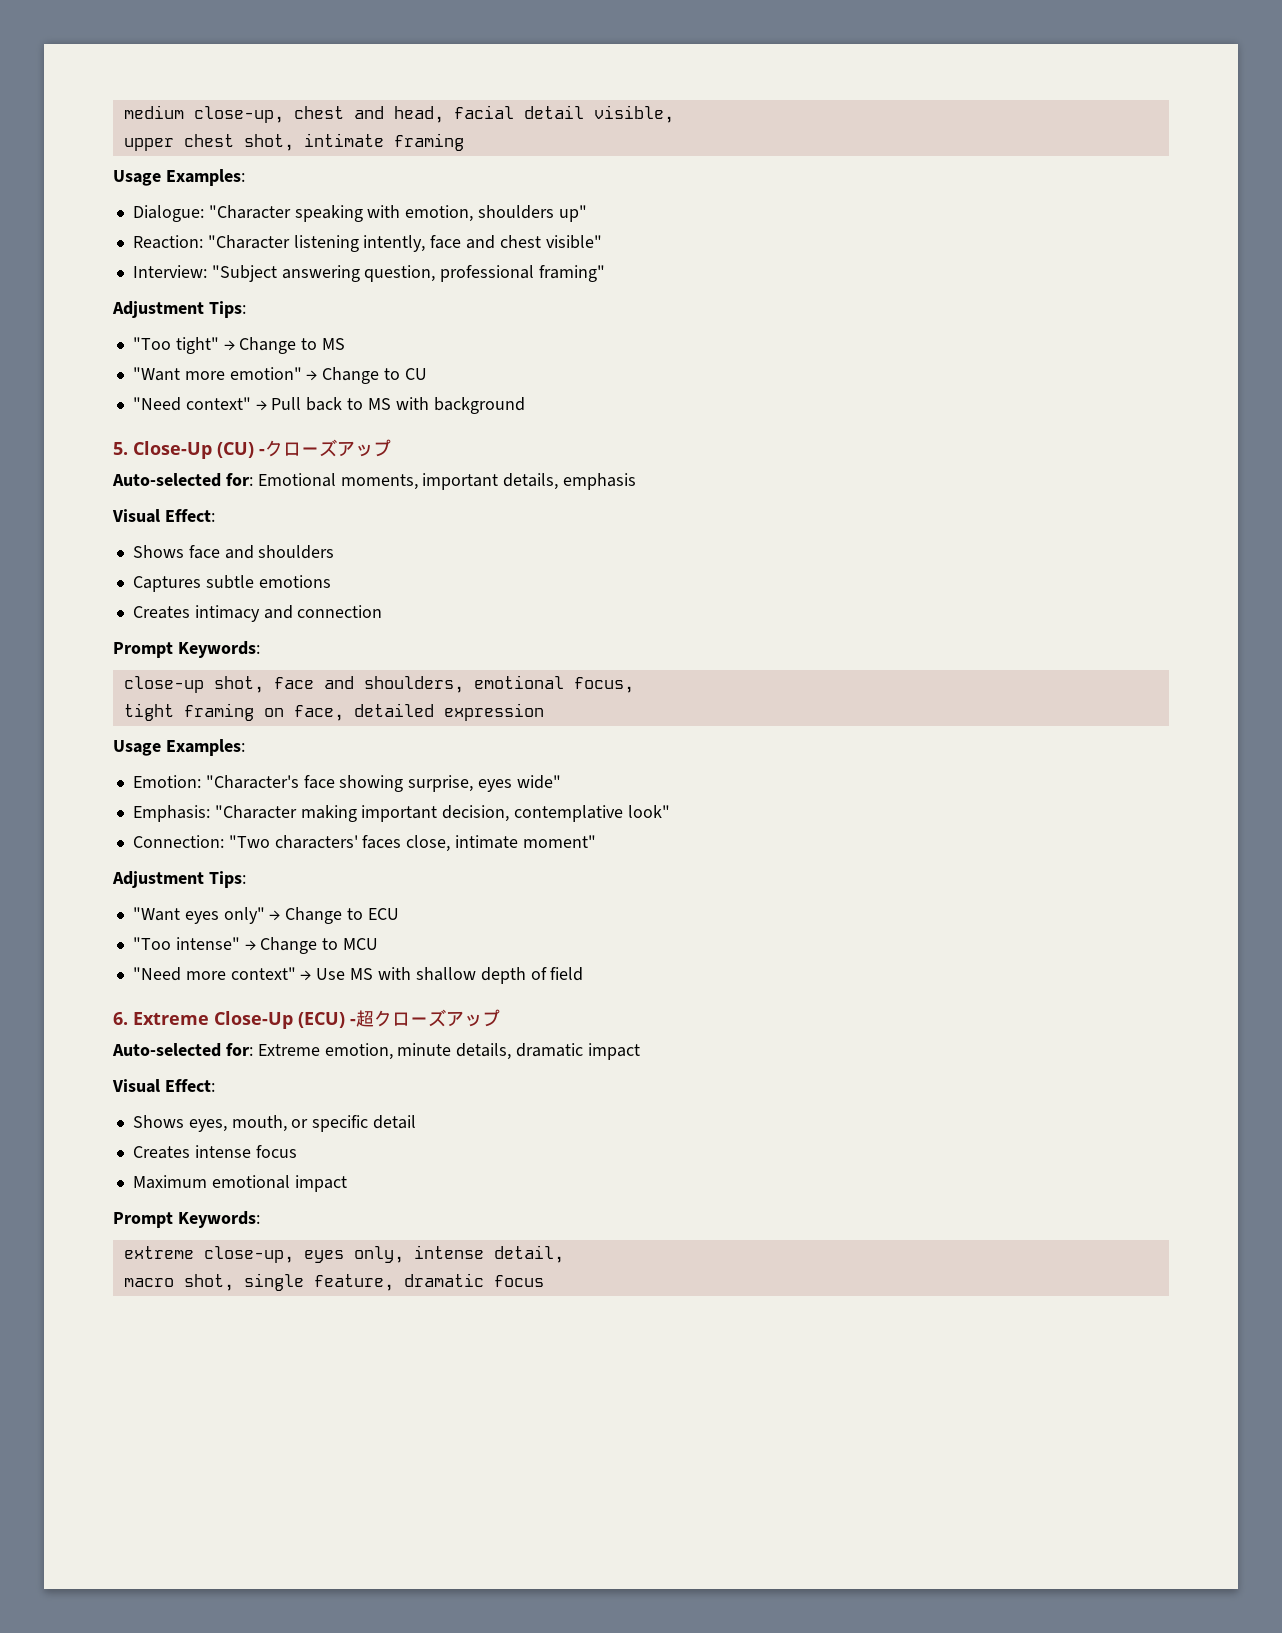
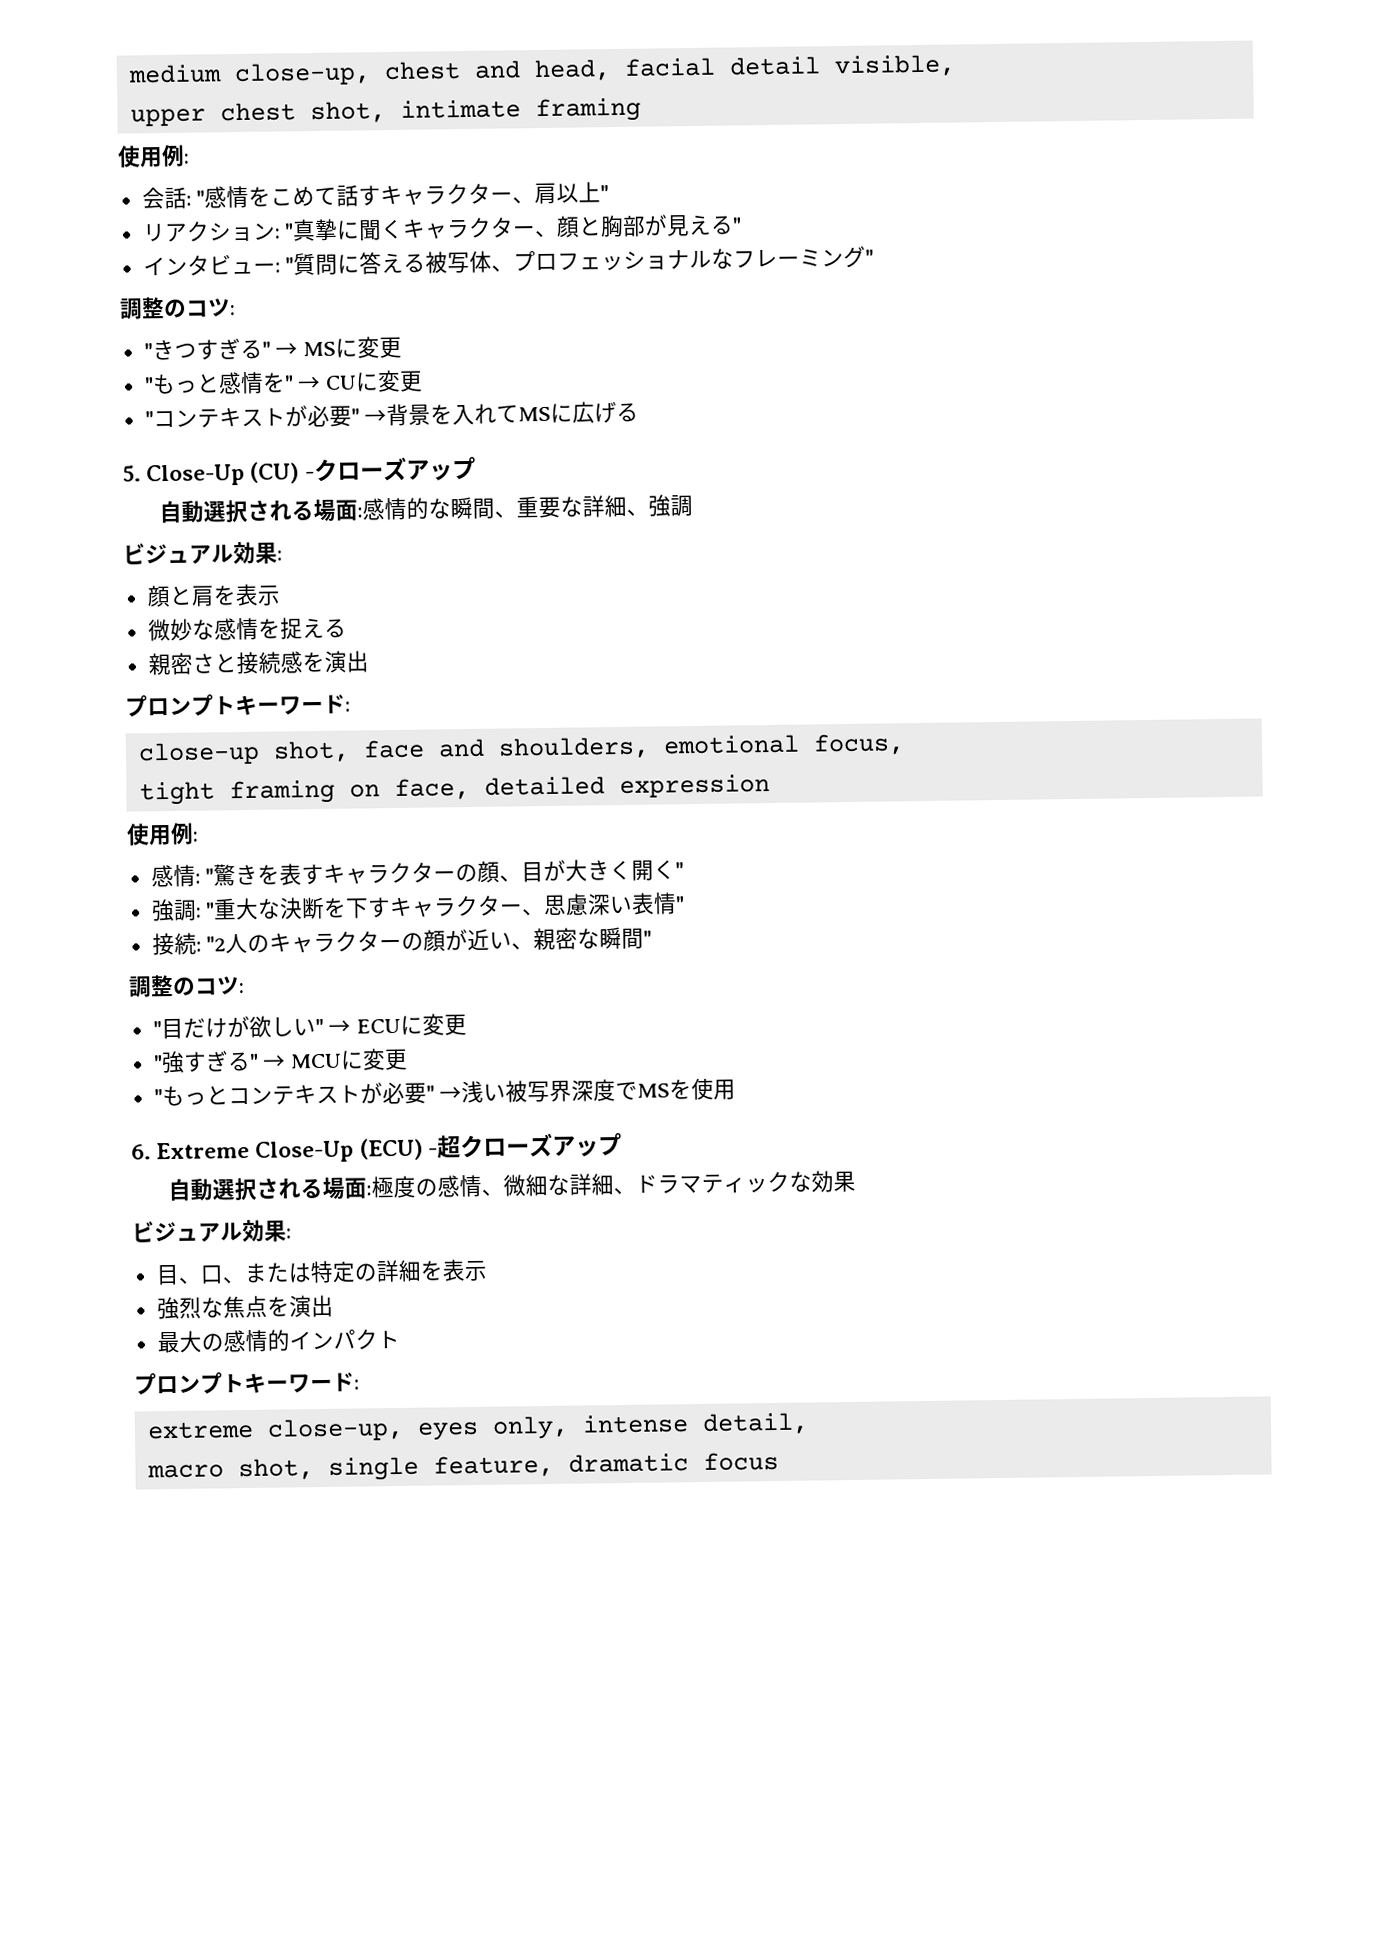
  upper chest shot, intimate framing
- Usage Examples:
- Dialogue: "Character speaking with emotion, shoulders up"
- Reaction: "Character listening intently, face and chest visible"
- Interview: "Subject answering question, professional framing"
- Adjustment Tips:
- "Too tight" → Change to MS
- "Want more emotion" → Change to CU
- "Need context" → Pull back to MS with background
+ 使用例:
+ 会話: "感情をこめて話すキャラクター、肩以上"
+ リアクション: "真摯に聞くキャラクター、顔と胸部が見える"
+ インタビュー: "質問に答える被写体、プロフェッショナルなフレーミング"
+ 調整のコツ:
+ "きつすぎる" → MSに変更
+ "もっと感情を" → CUに変更
+ "コンテキストが必要" →背景を入れてMSに広げる
- Auto-selected for: Emotional moments, important details, emphasis
- Visual Effect:
- Shows face and shoulders
- Captures subtle emotions
- Creates intimacy and connection
- Prompt Keywords:
+ 自動選択される場面:感情的な瞬間、重要な詳細、強調
+ ビジュアル効果:
+ 顔と肩を表示
+ 微妙な感情を捉える
+ 親密さと接続感を演出
+ プロンプトキーワード:
  tight framing on face, detailed expression
- Usage Examples:
- Emotion: "Character's face showing surprise, eyes wide"
- Emphasis: "Character making important decision, contemplative look"
- Connection: "Two characters' faces close, intimate moment"
- Adjustment Tips:
- "Want eyes only" → Change to ECU
- "Too intense" → Change to MCU
- "Need more context" → Use MS with shallow depth of field
+ 使用例:
+ 感情: "驚きを表すキャラクターの顔、目が大きく開く"
+ 強調: "重大な決断を下すキャラクター、思慮深い表情"
+ 接続: "2人のキャラクターの顔が近い、親密な瞬間"
+ 調整のコツ:
+ "目だけが欲しい" → ECUに変更
+ "強すぎる" → MCUに変更
+ "もっとコンテキストが必要" →浅い被写界深度でMSを使用
- Auto-selected for: Extreme emotion, minute details, dramatic impact
- Visual Effect:
- Shows eyes, mouth, or specific detail
- Creates intense focus
- Maximum emotional impact
- Prompt Keywords:
+ 自動選択される場面:極度の感情、微細な詳細、ドラマティックな効果
+ ビジュアル効果:
+ 目、口、または特定の詳細を表示
+ 強烈な焦点を演出
+ 最大の感情的インパクト
+ プロンプトキーワード:

